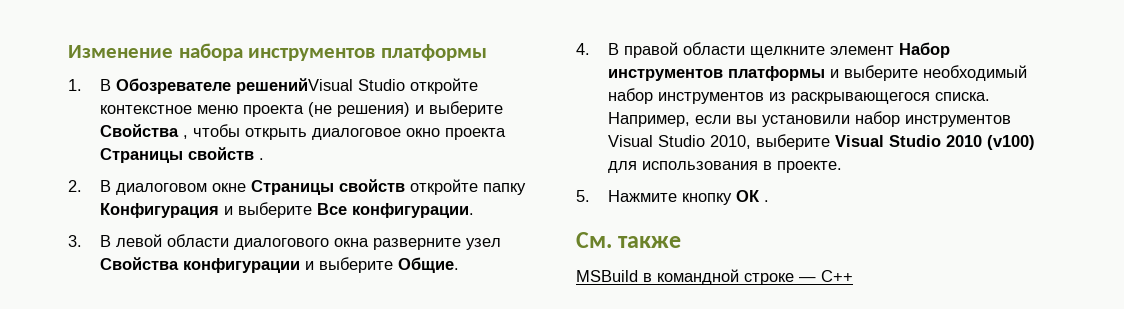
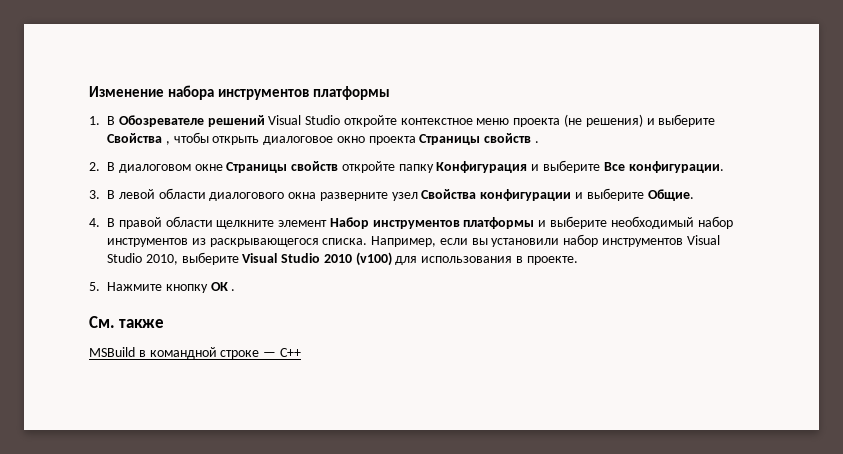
- 1. В Обозревателе решенийVisual Studio откройте контекстное меню проекта (не решения) и выберите Свойства , чтобы открыть диалоговое окно проекта Страницы свойств .
+ 1. В Обозревателе решений Visual Studio откройте контекстное меню проекта (не решения) и выберите Свойства , чтобы открыть диалоговое окно проекта Страницы свойств .

